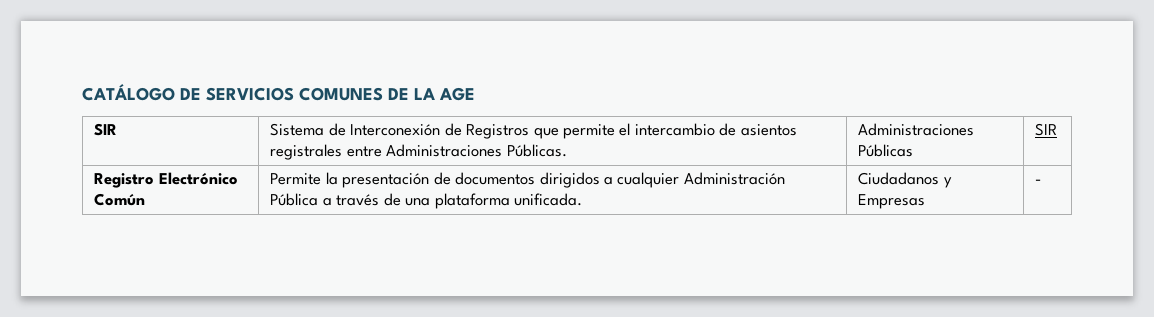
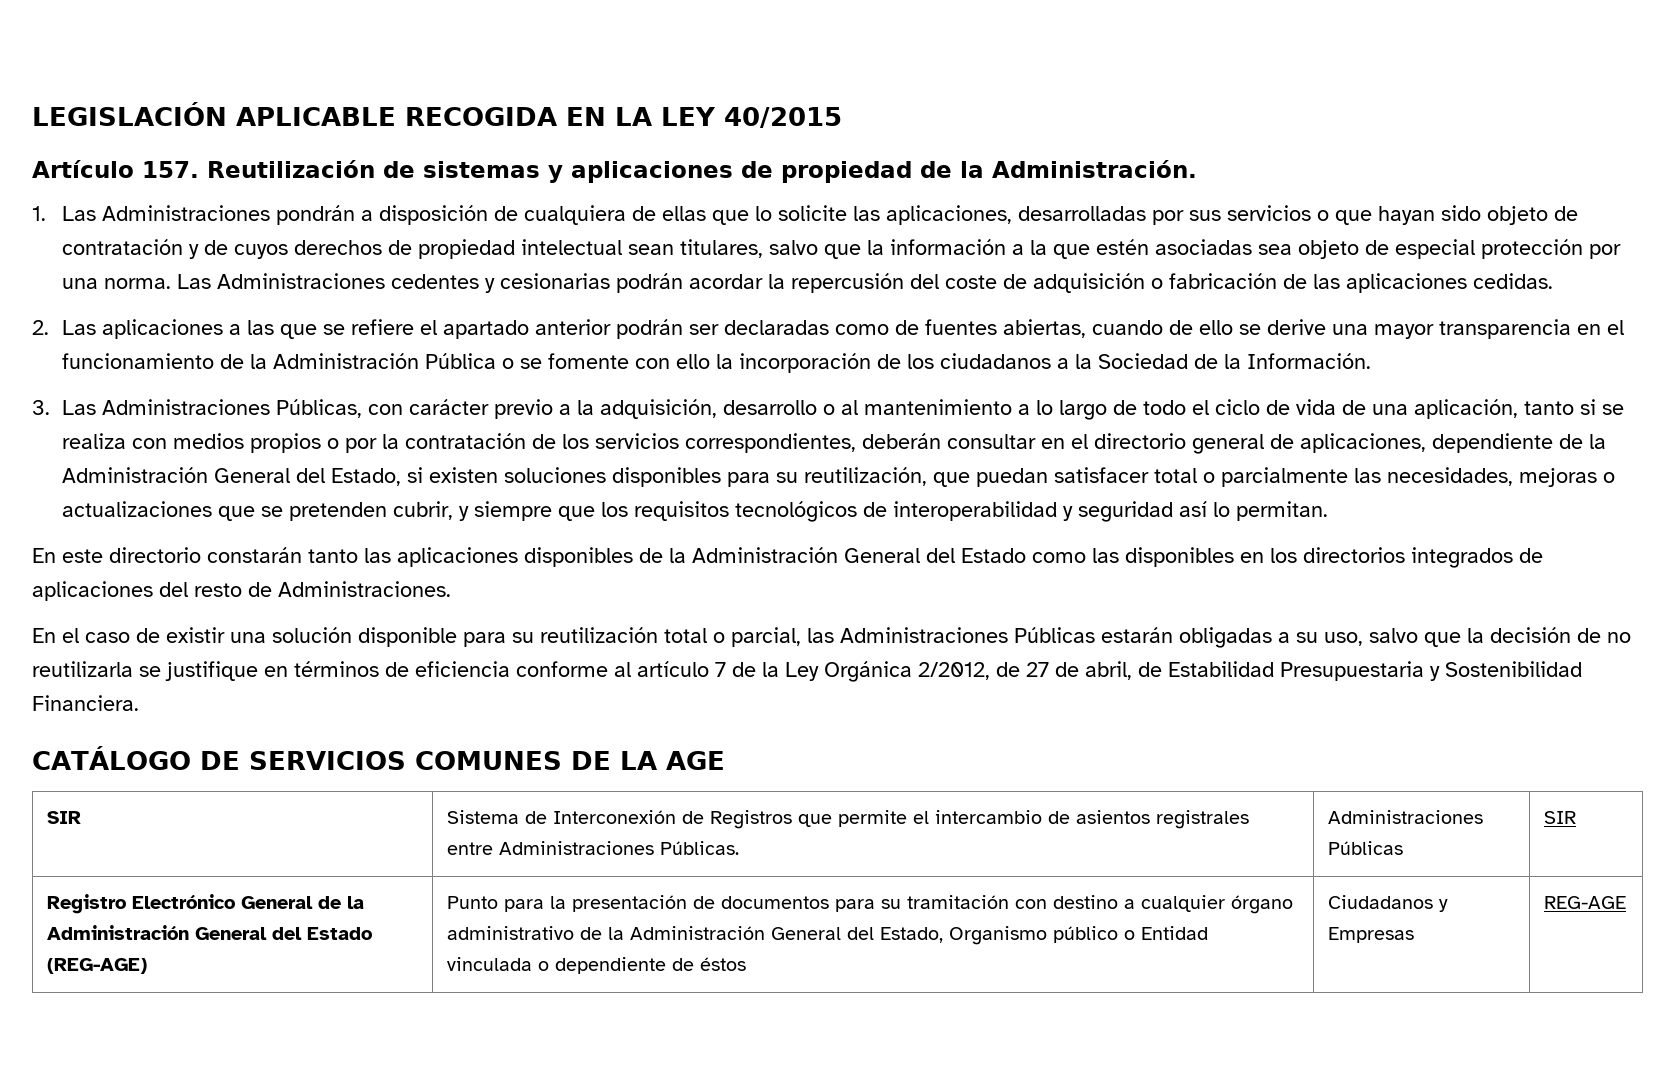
+ LEGISLACIÓN APLICABLE RECOGIDA EN LA LEY 40/2015
+ Artículo 157. Reutilización de sistemas y aplicaciones de propiedad de la Administración.
+ 1. Las Administraciones pondrán a disposición de cualquiera de ellas que lo solicite las aplicaciones, desarrolladas por sus servicios o que hayan sido objeto de contratación y de cuyos derechos de propiedad intelectual sean titulares, salvo que la información a la que estén asociadas sea objeto de especial protección por una norma. Las Administraciones cedentes y cesionarias podrán acordar la repercusión del coste de adquisición o fabricación de las aplicaciones cedidas.
+ 2. Las aplicaciones a las que se refiere el apartado anterior podrán ser declaradas como de fuentes abiertas, cuando de ello se derive una mayor transparencia en el funcionamiento de la Administración Pública o se fomente con ello la incorporación de los ciudadanos a la Sociedad de la Información.
+ 3. Las Administraciones Públicas, con carácter previo a la adquisición, desarrollo o al mantenimiento a lo largo de todo el ciclo de vida de una aplicación, tanto si se realiza con medios propios o por la contratación de los servicios correspondientes, deberán consultar en el directorio general de aplicaciones, dependiente de la Administración General del Estado, si existen soluciones disponibles para su reutilización, que puedan satisfacer total o parcialmente las necesidades, mejoras o actualizaciones que se pretenden cubrir, y siempre que los requisitos tecnológicos de interoperabilidad y seguridad así lo permitan.
+ En este directorio constarán tanto las aplicaciones disponibles de la Administración General del Estado como las disponibles en los directorios integrados de aplicaciones del resto de Administraciones.
+ En el caso de existir una solución disponible para su reutilización total o parcial, las Administraciones Públicas estarán obligadas a su uso, salvo que la decisión de no reutilizarla se justifique en términos de eficiencia conforme al artículo 7 de la Ley Orgánica 2/2012, de 27 de abril, de Estabilidad Presupuestaria y Sostenibilidad Financiera.
- Registro Electrónico Común | Permite la presentación de documentos dirigidos a cualquier Administración Pública a través de una plataforma unificada.
+ Registro Electrónico General de la Administración General del Estado (REG-AGE) | Punto para la presentación de documentos para su tramitación con destino a cualquier órgano administrativo de la Administración General del Estado, Organismo público o Entidad vinculada o dependiente de éstos
- -
+ REG-AGE

